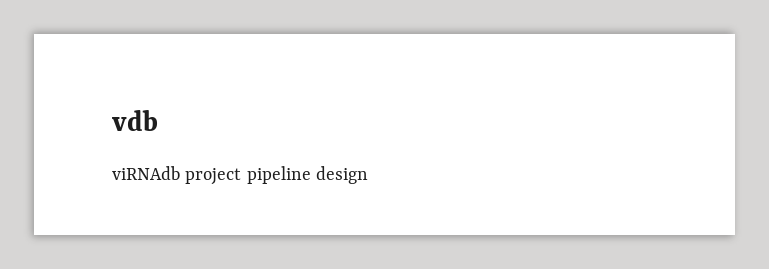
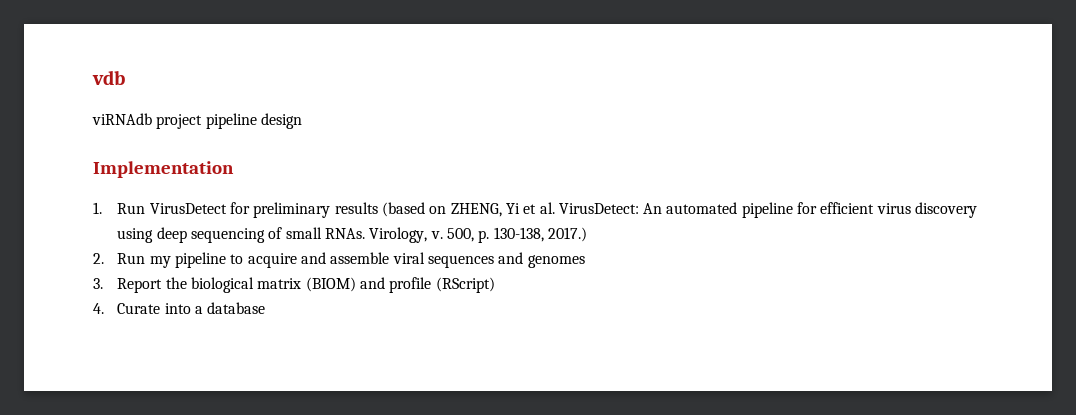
+ Implementation
+ 1. Run VirusDetect for preliminary results (based on ZHENG, Yi et al. VirusDetect: An automated pipeline for efficient virus discovery using deep sequencing of small RNAs. Virology, v. 500, p. 130-138, 2017.)
+ 2. Run my pipeline to acquire and assemble viral sequences and genomes
+ 3. Report the biological matrix (BIOM) and profile (RScript)
+ 4. Curate into a database

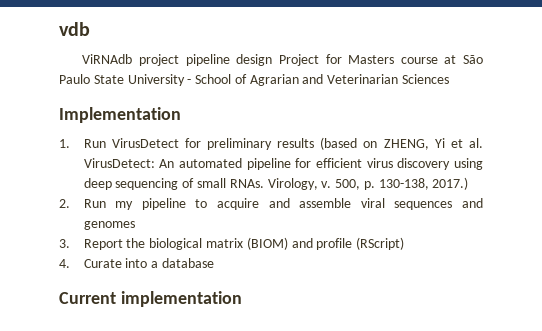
- viRNAdb project pipeline design
+ ViRNAdb project pipeline design Project for Masters course at São Paulo State University - School of Agrarian and Veterinarian Sciences
+ Current implementation

